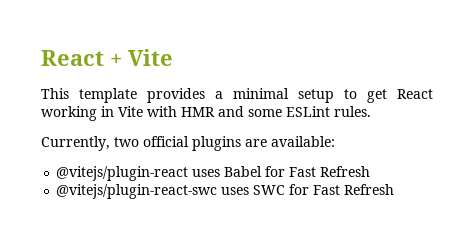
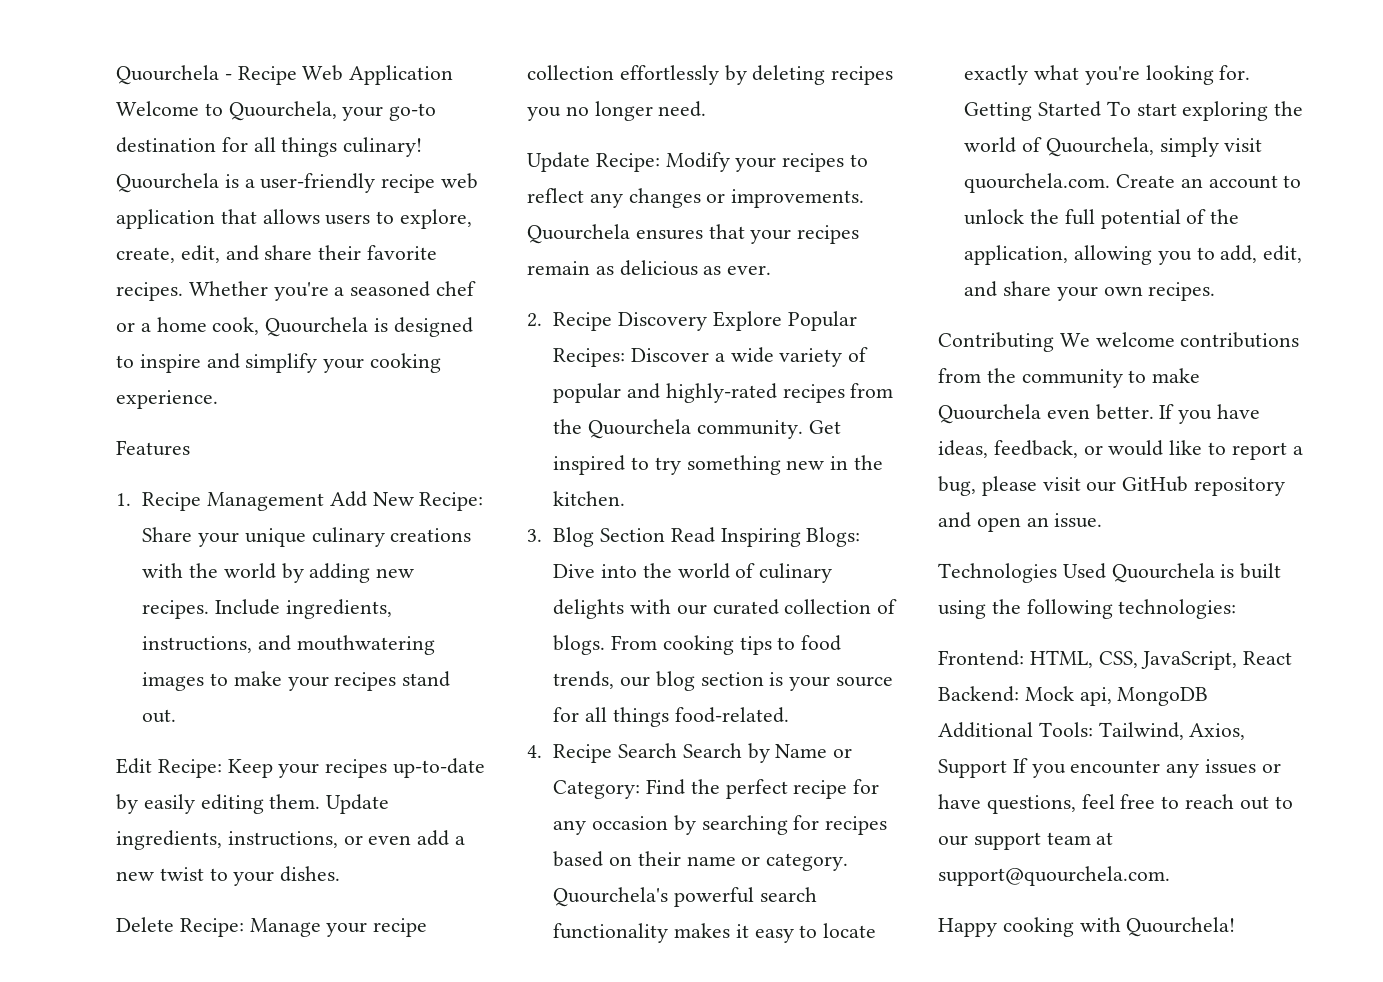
- React + Vite
- This template provides a minimal setup to get React working in Vite with HMR and some ESLint rules.
- Currently, two official plugins are available:
- @vitejs/plugin-react uses Babel for Fast Refresh
- @vitejs/plugin-react-swc uses SWC for Fast Refresh
+ Quourchela - Recipe Web Application Welcome to Quourchela, your go-to destination for all things culinary! Quourchela is a user-friendly recipe web application that allows users to explore, create, edit, and share their favorite recipes. Whether you're a seasoned chef or a home cook, Quourchela is designed to inspire and simplify your cooking experience.
+ Features
+ 1. Recipe Management Add New Recipe: Share your unique culinary creations with the world by adding new recipes. Include ingredients, instructions, and mouthwatering images to make your recipes stand out.
+ Edit Recipe: Keep your recipes up-to-date by easily editing them. Update ingredients, instructions, or even add a new twist to your dishes.
+ Delete Recipe: Manage your recipe collection effortlessly by deleting recipes you no longer need.
+ Update Recipe: Modify your recipes to reflect any changes or improvements. Quourchela ensures that your recipes remain as delicious as ever.
+ 2. Recipe Discovery Explore Popular Recipes: Discover a wide variety of popular and highly-rated recipes from the Quourchela community. Get inspired to try something new in the kitchen.
+ 3. Blog Section Read Inspiring Blogs: Dive into the world of culinary delights with our curated collection of blogs. From cooking tips to food trends, our blog section is your source for all things food-related.
+ 4. Recipe Search Search by Name or Category: Find the perfect recipe for any occasion by searching for recipes based on their name or category. Quourchela's powerful search functionality makes it easy to locate exactly what you're looking for. Getting Started To start exploring the world of Quourchela, simply visit quourchela.com. Create an account to unlock the full potential of the application, allowing you to add, edit, and share your own recipes.
+ Contributing We welcome contributions from the community to make Quourchela even better. If you have ideas, feedback, or would like to report a bug, please visit our GitHub repository and open an issue.
+ Technologies Used Quourchela is built using the following technologies:
+ Frontend: HTML, CSS, JavaScript, React Backend: Mock api, MongoDB Additional Tools: Tailwind, Axios, Support If you encounter any issues or have questions, feel free to reach out to our support team at support@quourchela.com.
+ Happy cooking with Quourchela!

